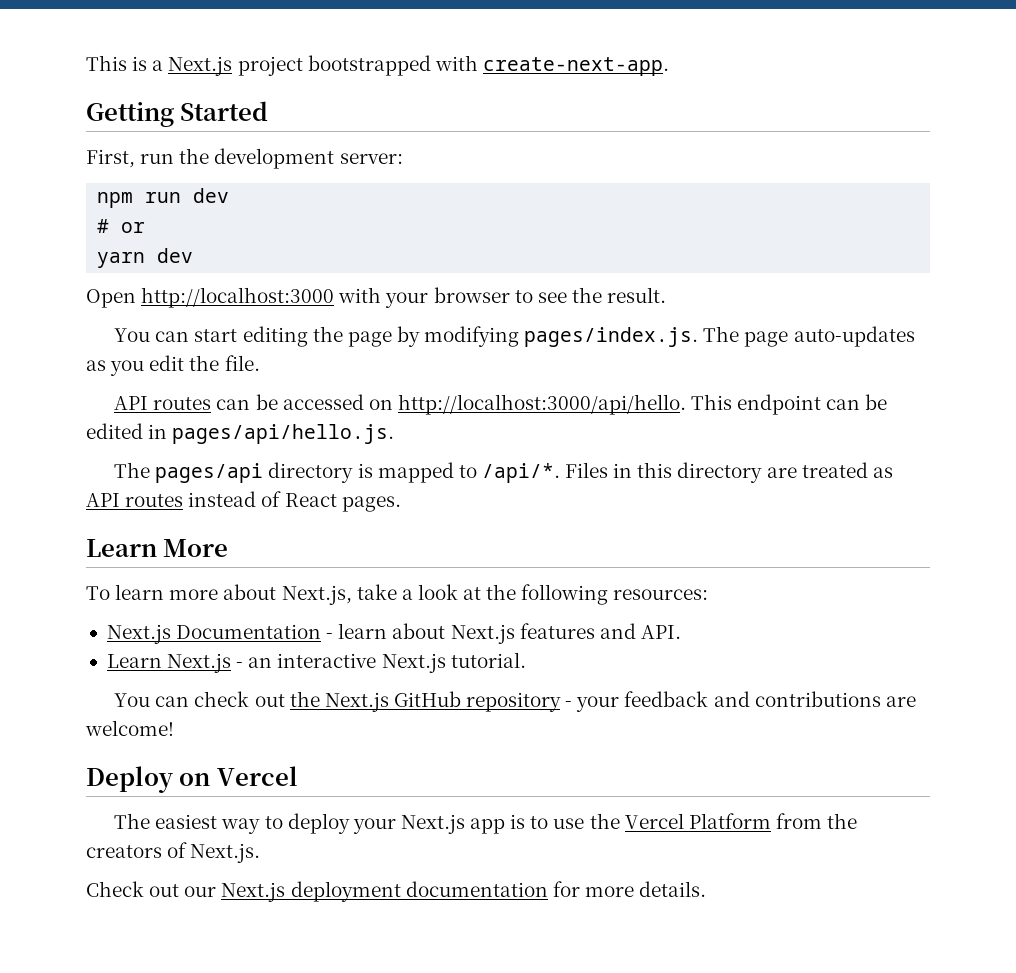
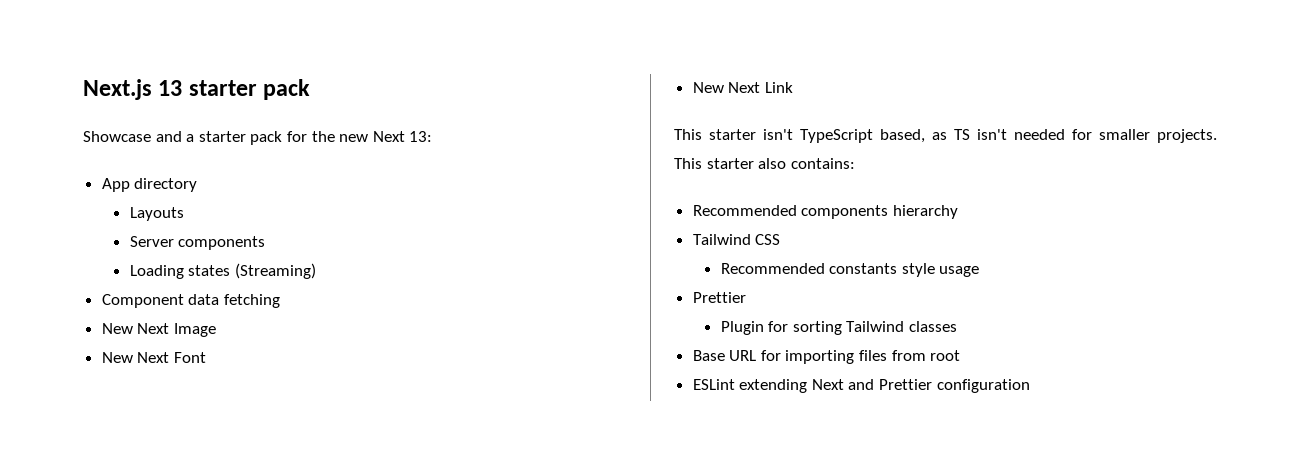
- This is a Next.js project bootstrapped with create-next-app.
- Getting Started
- First, run the development server:
- npm run dev
- # or
- yarn dev
- Open http://localhost:3000 with your browser to see the result.
- You can start editing the page by modifying pages/index.js. The page auto-updates as you edit the file.
- API routes can be accessed on http://localhost:3000/api/hello. This endpoint can be edited in pages/api/hello.js.
- The pages/api directory is mapped to /api/*. Files in this directory are treated as API routes instead of React pages.
- Learn More
- To learn more about Next.js, take a look at the following resources:
- Next.js Documentation - learn about Next.js features and API.
- Learn Next.js - an interactive Next.js tutorial.
- You can check out the Next.js GitHub repository - your feedback and contributions are welcome!
- Deploy on Vercel
- The easiest way to deploy your Next.js app is to use the Vercel Platform from the creators of Next.js.
- Check out our Next.js deployment documentation for more details.
+ Next.js 13 starter pack
+ Showcase and a starter pack for the new Next 13:
+ App directory
+ Layouts
+ Server components
+ Loading states (Streaming)
+ Component data fetching
+ New Next Image
+ New Next Font
+ New Next Link
+ This starter isn't TypeScript based, as TS isn't needed for smaller projects. This starter also contains:
+ Recommended components hierarchy
+ Tailwind CSS
+ Recommended constants style usage
+ Prettier
+ Plugin for sorting Tailwind classes
+ Base URL for importing files from root
+ ESLint extending Next and Prettier configuration

